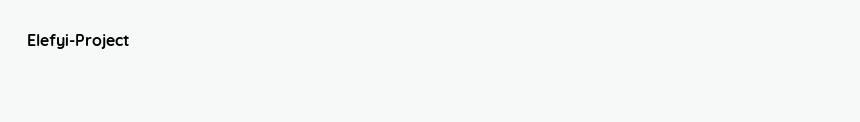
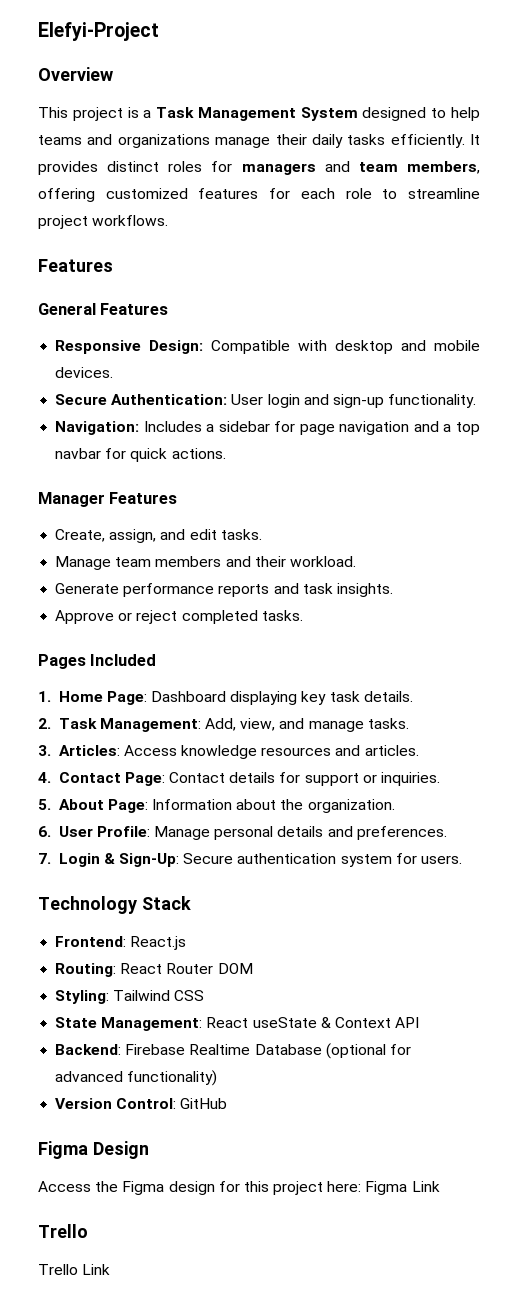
+ Overview
+ This project is a Task Management System designed to help teams and organizations manage their daily tasks efficiently. It provides distinct roles for managers and team members, offering customized features for each role to streamline project workflows.
+ Features
+ General Features
+ Responsive Design: Compatible with desktop and mobile devices.
+ Secure Authentication: User login and sign-up functionality.
+ Navigation: Includes a sidebar for page navigation and a top navbar for quick actions.
+ Manager Features
+ Create, assign, and edit tasks.
+ Manage team members and their workload.
+ Generate performance reports and task insights.
+ Approve or reject completed tasks.
+ Pages Included
+ 1. Home Page: Dashboard displaying key task details.
+ 2. Task Management: Add, view, and manage tasks.
+ 3. Articles: Access knowledge resources and articles.
+ 4. Contact Page: Contact details for support or inquiries.
+ 5. About Page: Information about the organization.
+ 6. User Profile: Manage personal details and preferences.
+ 7. Login & Sign-Up: Secure authentication system for users.
+ Technology Stack
+ Frontend: React.js
+ Routing: React Router DOM
+ Styling: Tailwind CSS
+ State Management: React useState & Context API
+ Backend: Firebase Realtime Database (optional for advanced functionality)
+ Version Control: GitHub
+ Figma Design
+ Access the Figma design for this project here: Figma Link
+ Trello
+ Trello Link

